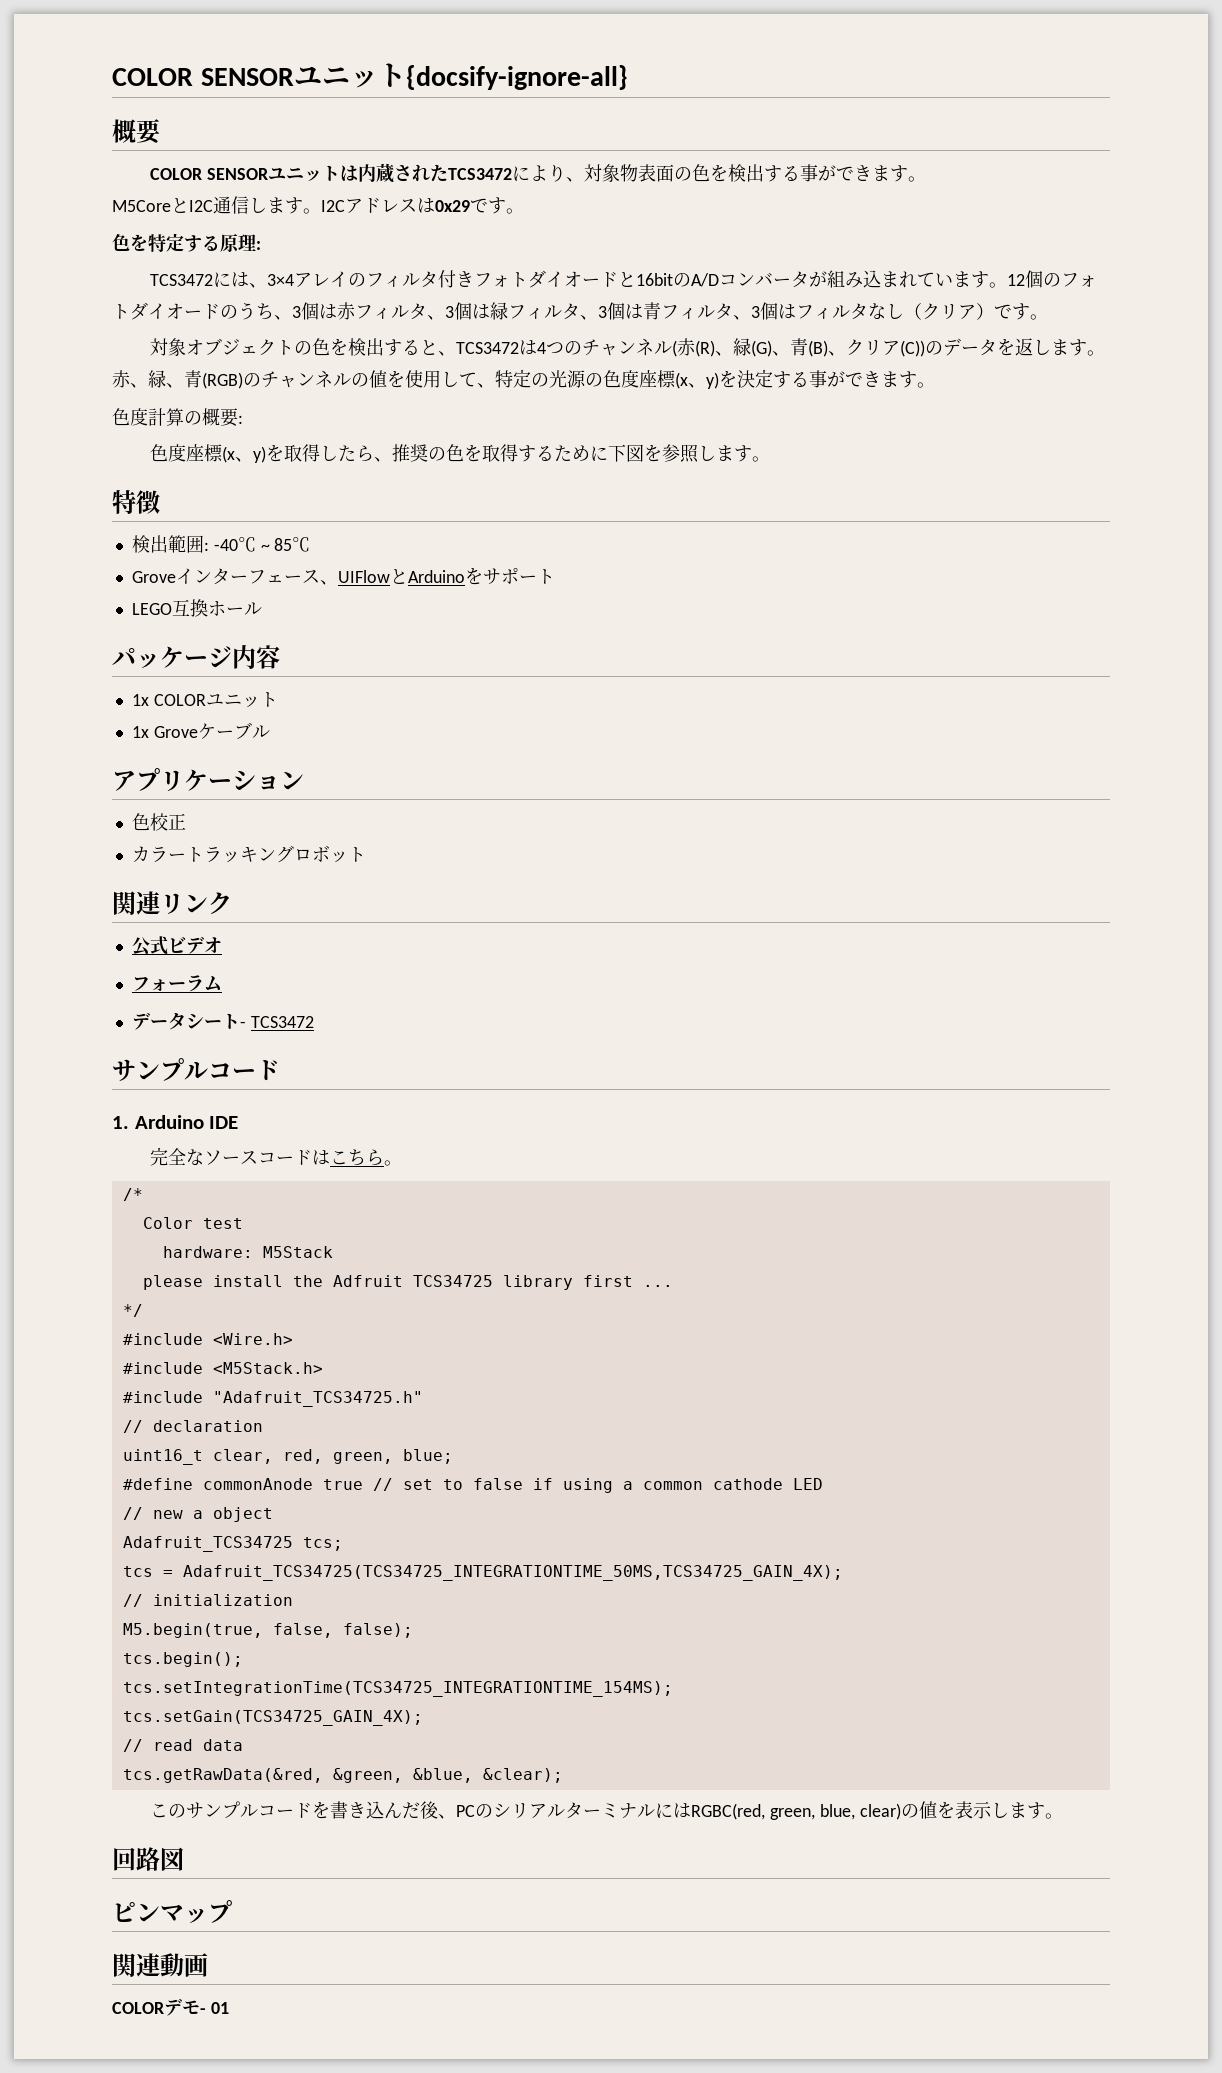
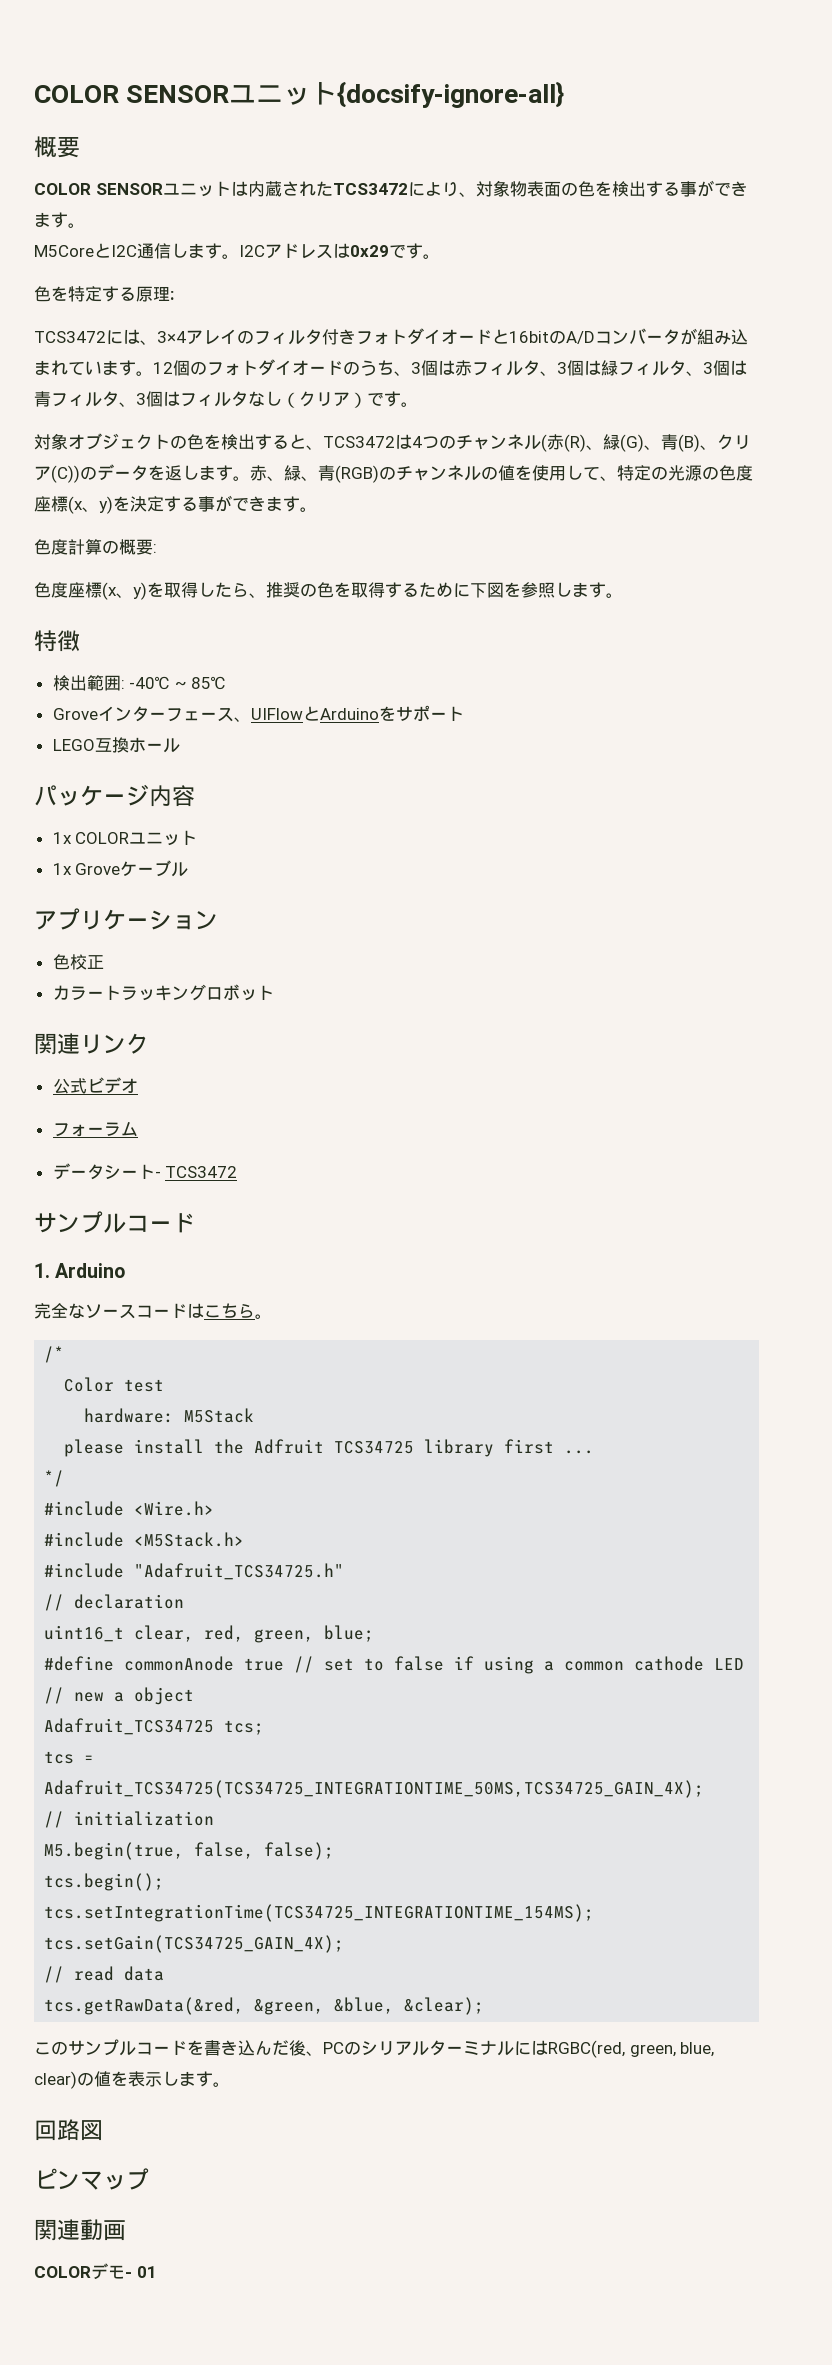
- 1. Arduino IDE
+ 1. Arduino

